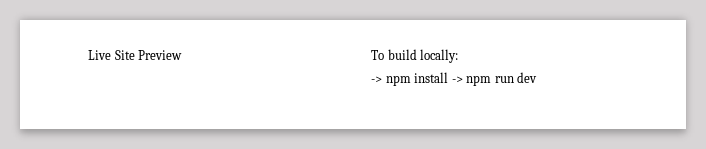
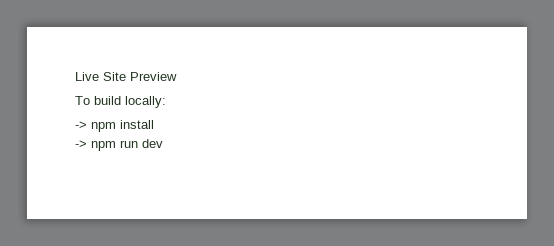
- -> npm install -> npm run dev
+ -> npm install
+ -> npm run dev

